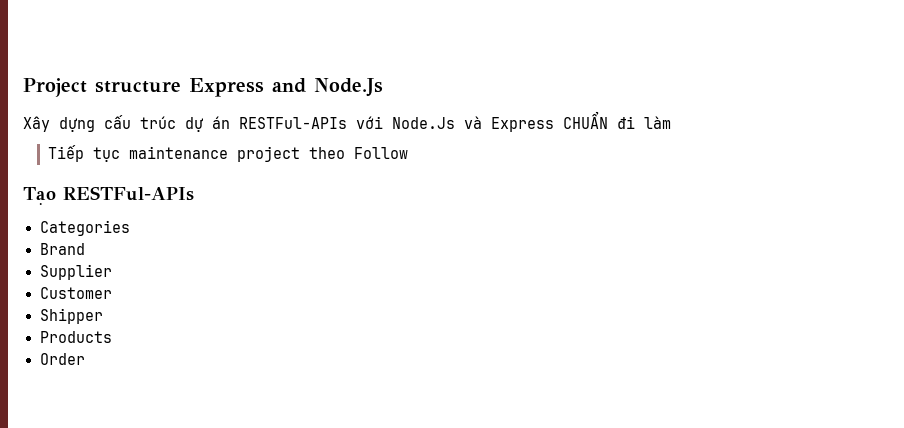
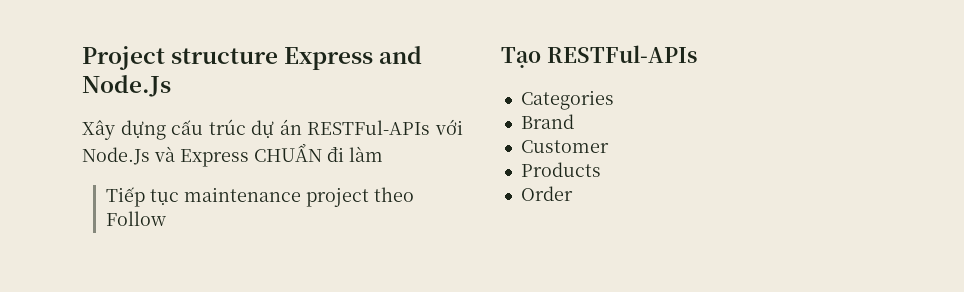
- Supplier
- Shipper

